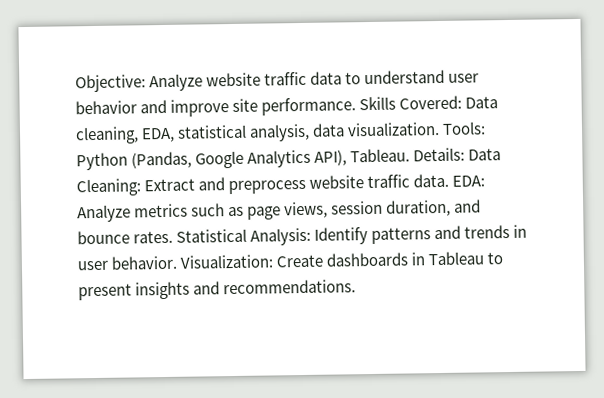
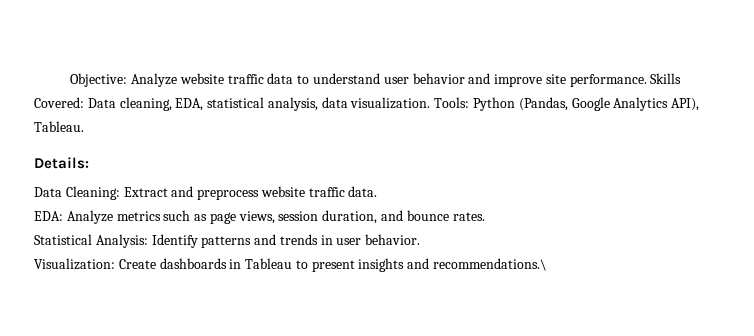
- Tools: Python (Pandas, Google Analytics API), Tableau. Details: Data Cleaning: Extract and preprocess website traffic data. EDA: Analyze metrics such as page views, session duration, and bounce rates. Statistical Analysis: Identify patterns and trends in user behavior. Visualization: Create dashboards in Tableau to present insights and recommendations.
+ Tools: Python (Pandas, Google Analytics API), Tableau.
+ Details:
+ Data Cleaning: Extract and preprocess website traffic data.
+ EDA: Analyze metrics such as page views, session duration, and bounce rates.
+ Statistical Analysis: Identify patterns and trends in user behavior.
+ Visualization: Create dashboards in Tableau to present insights and recommendations.\

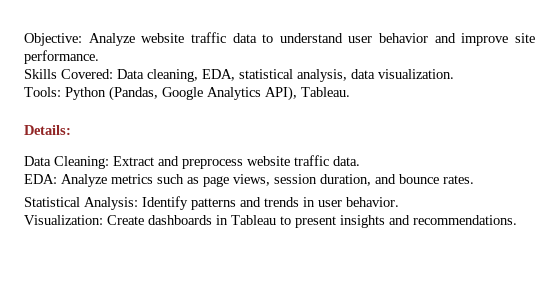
- Objective: Analyze website traffic data to understand user behavior and improve site performance. Skills Covered: Data cleaning, EDA, statistical analysis, data visualization. Tools: Python (Pandas, Google Analytics API), Tableau.
+ Objective: Analyze website traffic data to understand user behavior and improve site performance.
+ Skills Covered: Data cleaning, EDA, statistical analysis, data visualization.
+ Tools: Python (Pandas, Google Analytics API), Tableau.
- Visualization: Create dashboards in Tableau to present insights and recommendations.\
+ Visualization: Create dashboards in Tableau to present insights and recommendations.

